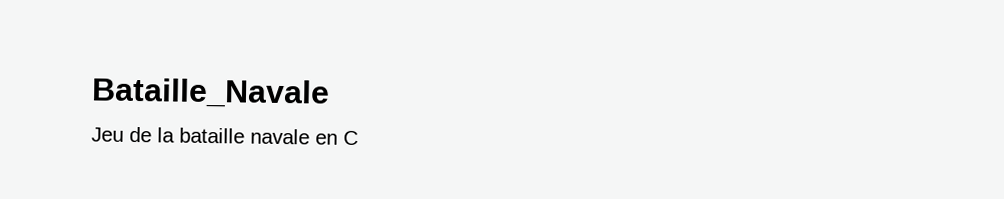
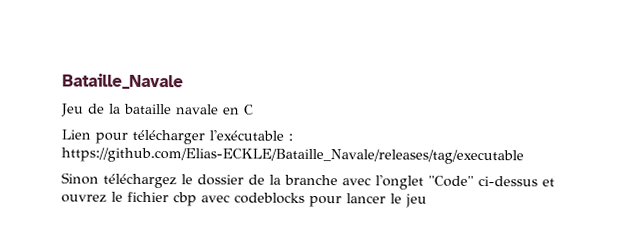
+ Lien pour télécharger l'exécutable : https://github.com/Elias-ECKLE/Bataille_Navale/releases/tag/executable
+ Sinon téléchargez le dossier de la branche avec l'onglet "Code" ci-dessus et ouvrez le fichier cbp avec codeblocks pour lancer le jeu

